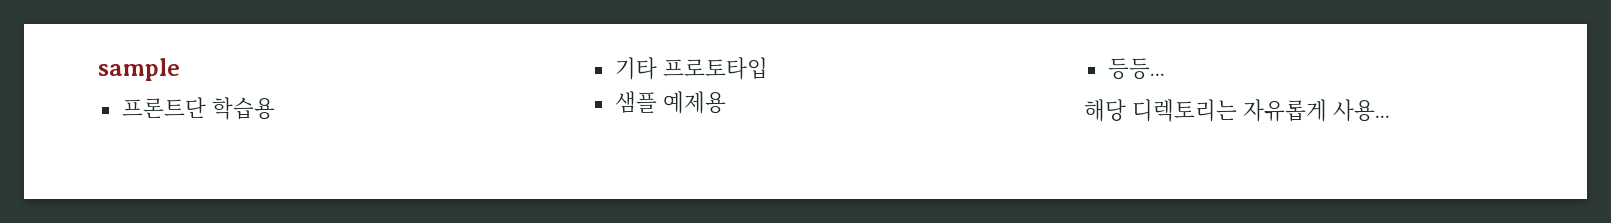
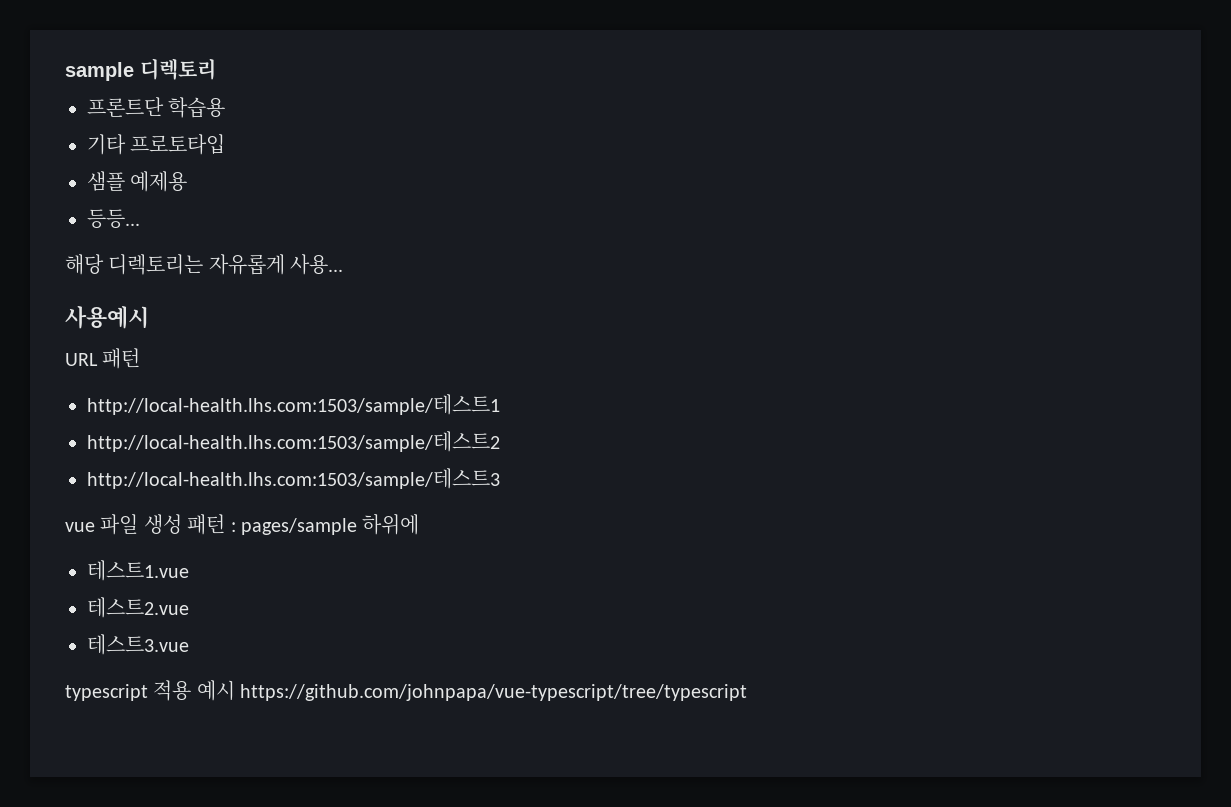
- sample
+ sample 디렉토리
+ 사용예시
+ URL 패턴
+ http://local-health.lhs.com:1503/sample/테스트1
+ http://local-health.lhs.com:1503/sample/테스트2
+ http://local-health.lhs.com:1503/sample/테스트3
+ vue 파일 생성 패턴 : pages/sample 하위에
+ 테스트1.vue
+ 테스트2.vue
+ 테스트3.vue
+ typescript 적용 예시 https://github.com/johnpapa/vue-typescript/tree/typescript

